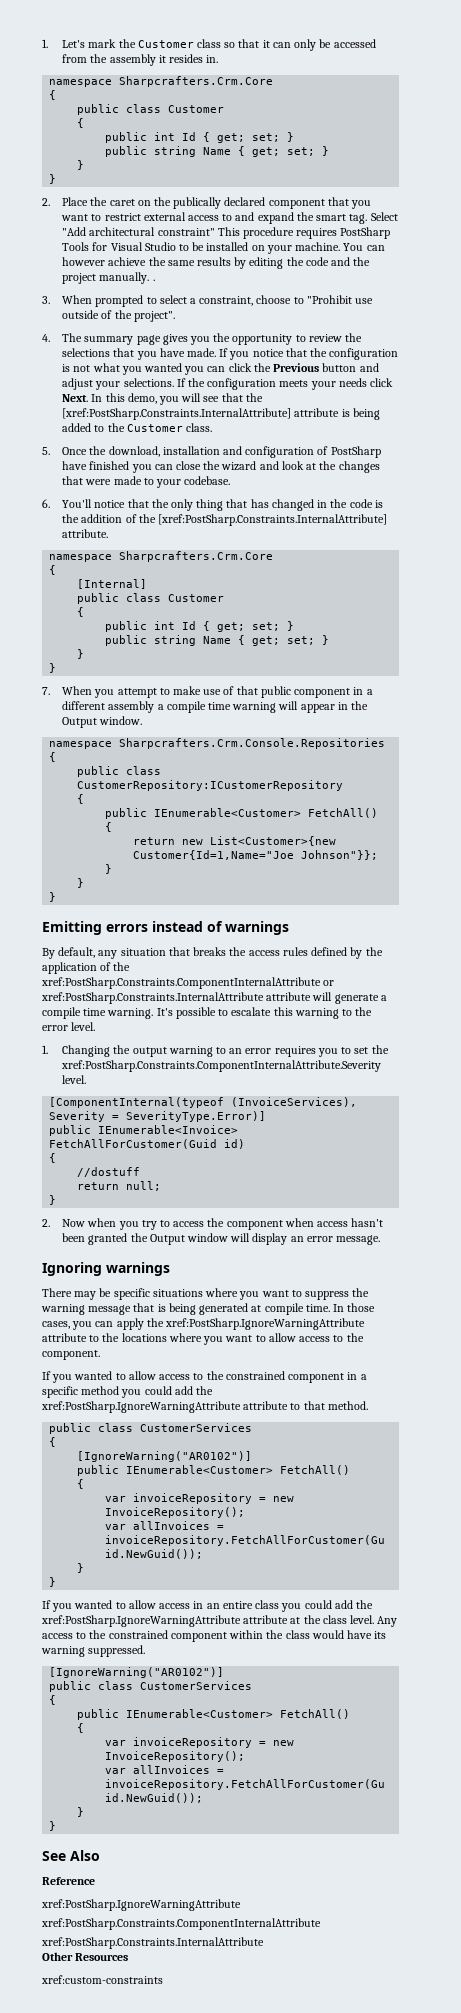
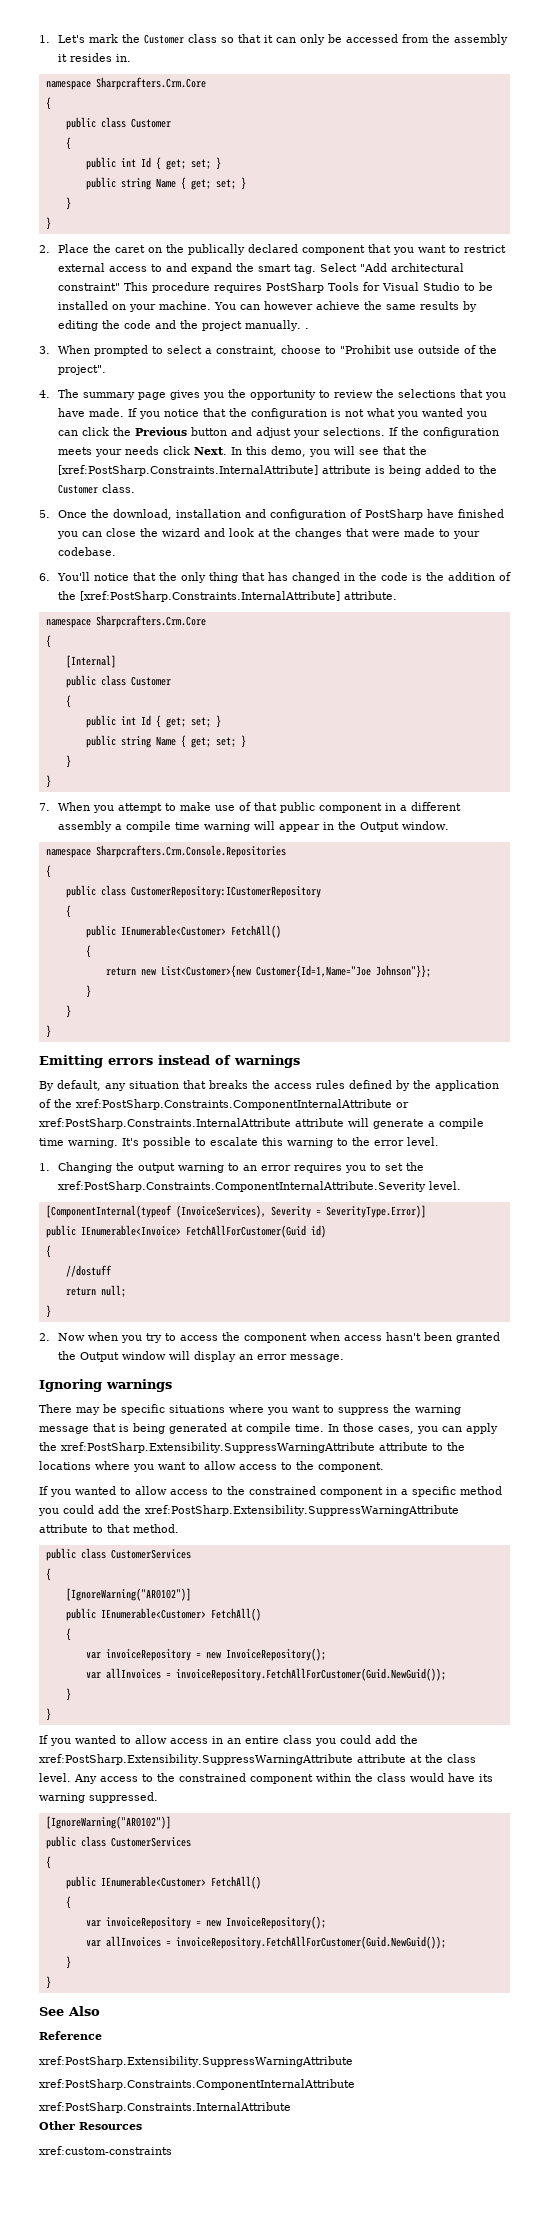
- In those cases, you can apply the xref:PostSharp.IgnoreWarningAttribute attribute to the locations where you want to allow access to the component.
+ In those cases, you can apply the xref:PostSharp.Extensibility.SuppressWarningAttribute attribute to the locations where you want to allow access to the component.
- If you wanted to allow access to the constrained component in a specific method you could add the xref:PostSharp.IgnoreWarningAttribute attribute to that method.
+ If you wanted to allow access to the constrained component in a specific method you could add the xref:PostSharp.Extensibility.SuppressWarningAttribute attribute to that method.
- If you wanted to allow access in an entire class you could add the xref:PostSharp.IgnoreWarningAttribute attribute at the class level.
+ If you wanted to allow access in an entire class you could add the xref:PostSharp.Extensibility.SuppressWarningAttribute attribute at the class level.
  Reference
- xref:PostSharp.IgnoreWarningAttribute
+ xref:PostSharp.Extensibility.SuppressWarningAttribute

